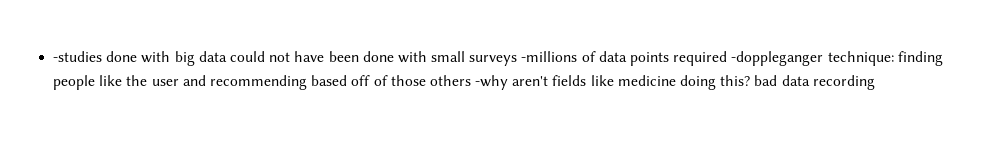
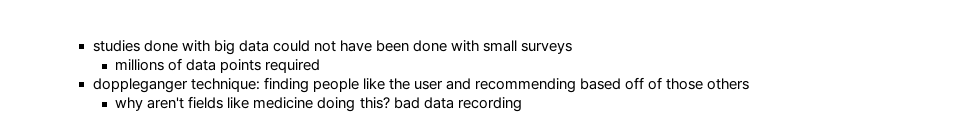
- -studies done with big data could not have been done with small surveys -millions of data points required -doppleganger technique: finding people like the user and recommending based off of those others -why aren't fields like medicine doing this? bad data recording
+ studies done with big data could not have been done with small surveys
+ millions of data points required
+ doppleganger technique: finding people like the user and recommending based off of those others
+ why aren't fields like medicine doing this? bad data recording

